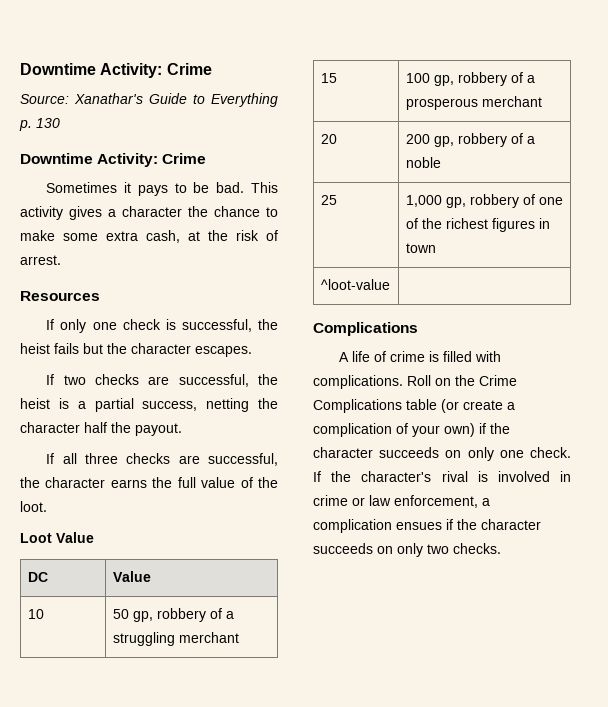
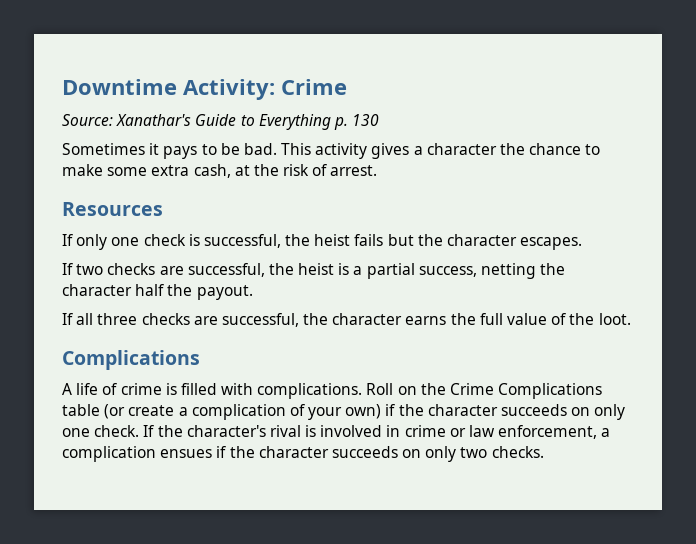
  Source: Xanathar's Guide to Everything p. 130
- Downtime Activity: Crime
- Loot Value
- DC | Value
- 10 | 50 gp, robbery of a struggling merchant
- 15 | 100 gp, robbery of a prosperous merchant
- 20 | 200 gp, robbery of a noble
- 25 | 1,000 gp, robbery of one of the richest figures in town
- ^loot-value |

